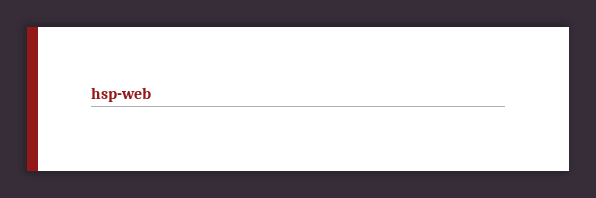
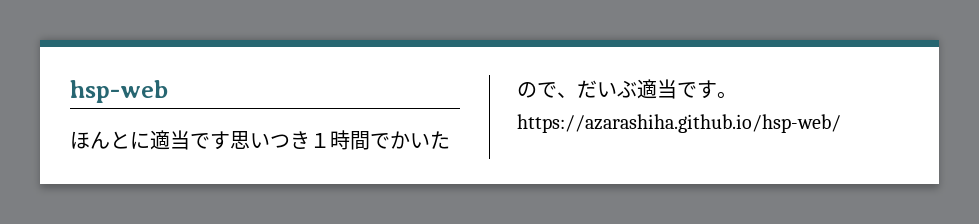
+ ほんとに適当です思いつき１時間でかいたので、だいぶ適当です。https://azarashiha.github.io/hsp-web/

